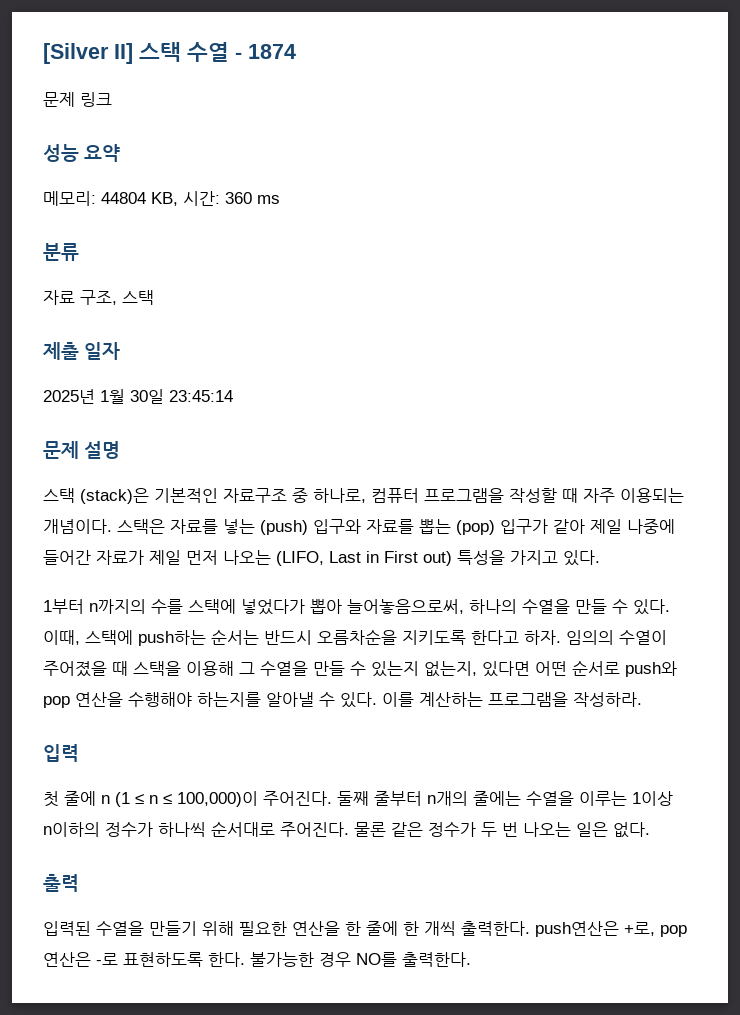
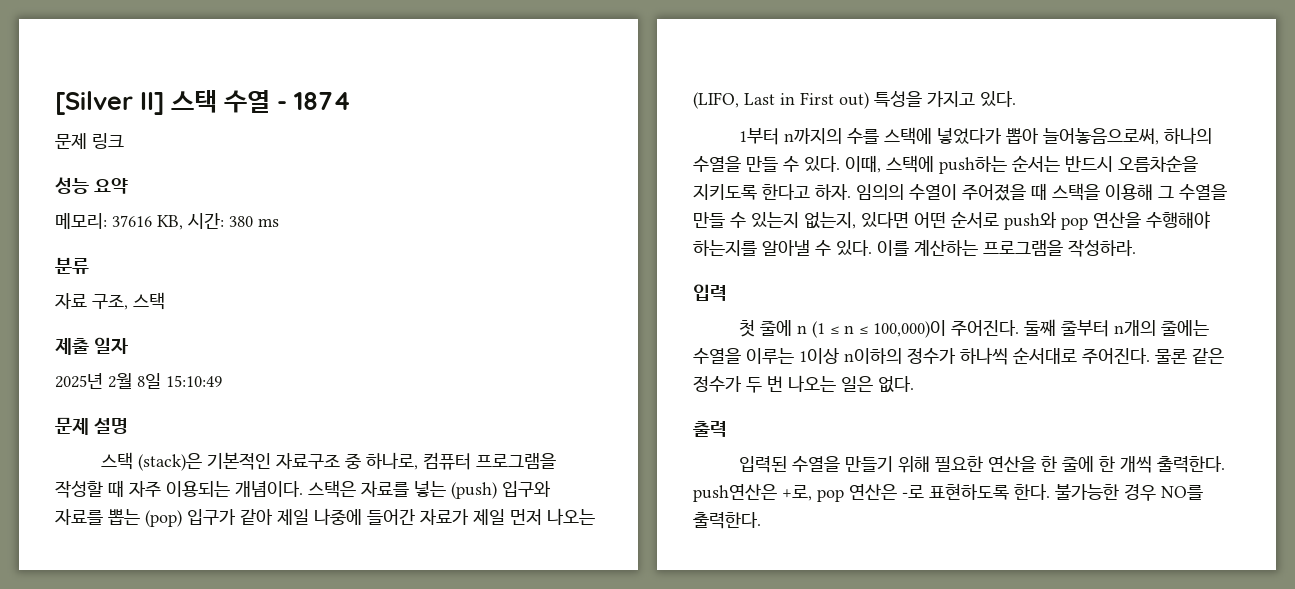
- 메모리: 44804 KB, 시간: 360 ms
+ 메모리: 37616 KB, 시간: 380 ms
- 2025년 1월 30일 23:45:14
+ 2025년 2월 8일 15:10:49

